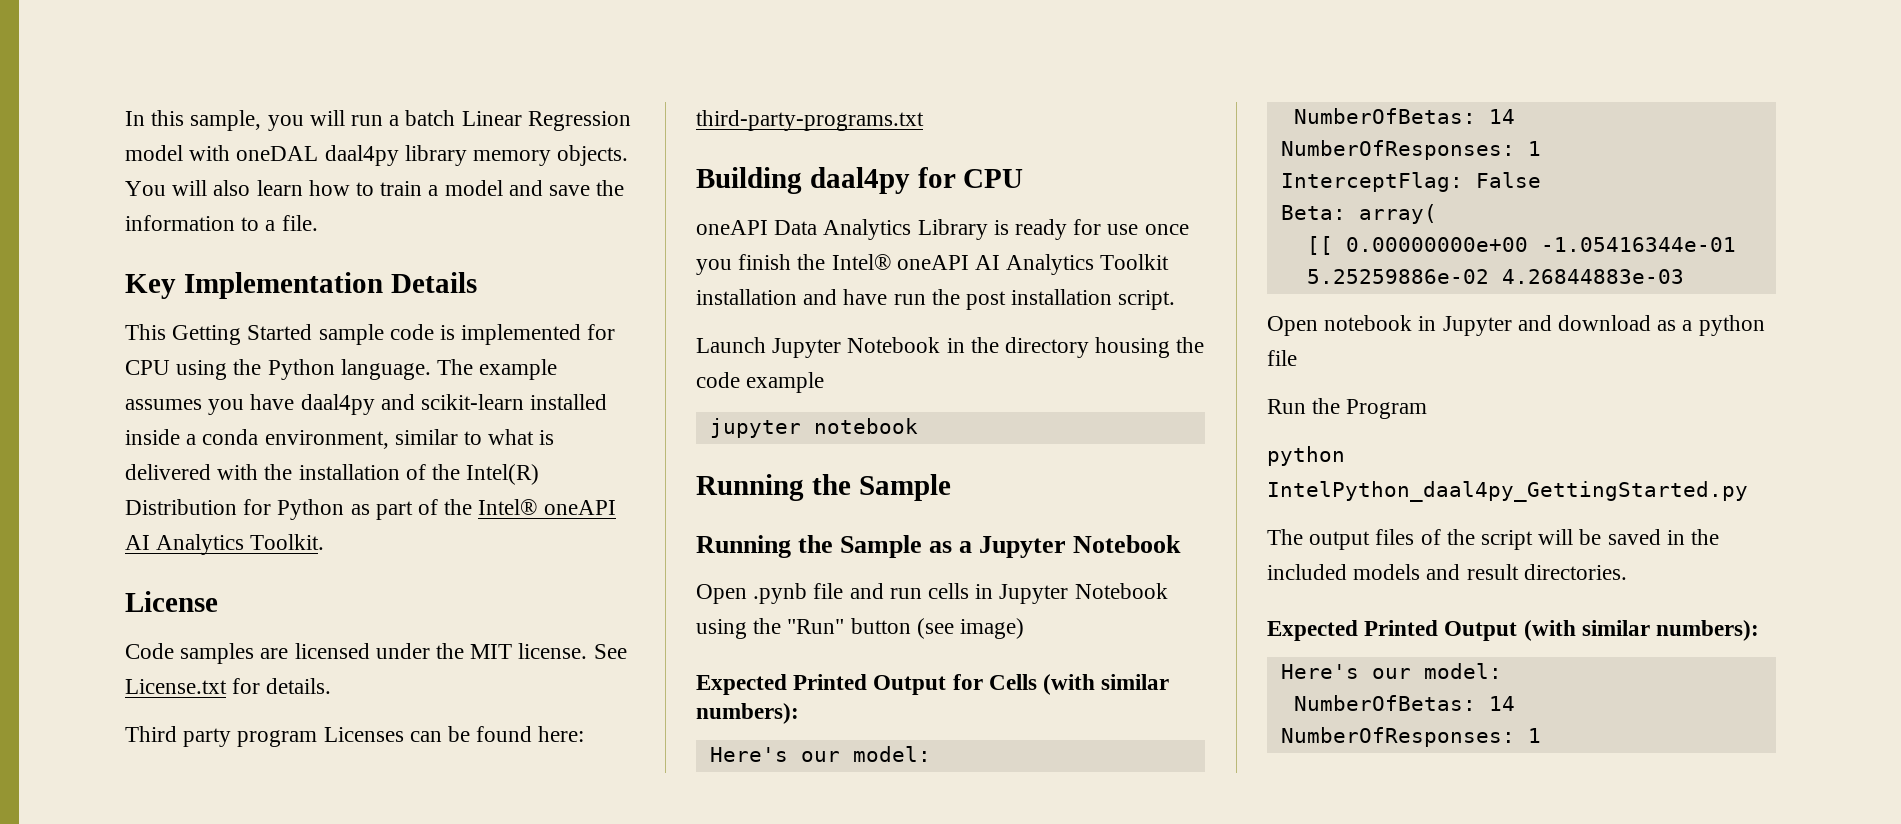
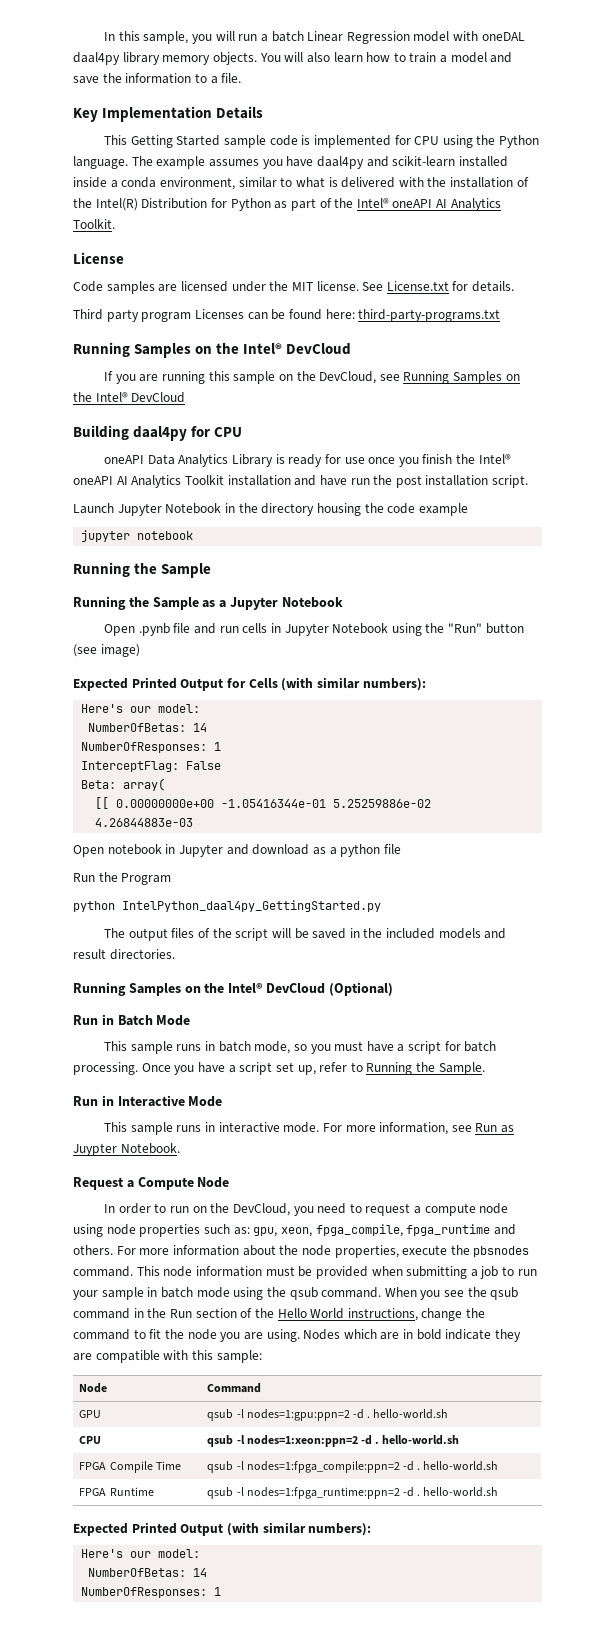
  Third party program Licenses can be found here: third-party-programs.txt
+ Running Samples on the Intel® DevCloud
+ If you are running this sample on the DevCloud, see Running Samples on the Intel® DevCloud
+ Running Samples on the Intel® DevCloud (Optional)
+ Run in Batch Mode
+ This sample runs in batch mode, so you must have a script for batch processing. Once you have a script set up, refer to Running the Sample.
+ Run in Interactive Mode
+ This sample runs in interactive mode. For more information, see Run as Juypter Notebook.
+ Request a Compute Node
+ In order to run on the DevCloud, you need to request a compute node using node properties such as: gpu, xeon, fpga_compile, fpga_runtime and others. For more information about the node properties, execute the pbsnodes command. This node information must be provided when submitting a job to run your sample in batch mode using the qsub command. When you see the qsub command in the Run section of the Hello World instructions, change the command to fit the node you are using. Nodes which are in bold indicate they are compatible with this sample:
+ Node | Command
+ GPU | qsub -l nodes=1:gpu:ppn=2 -d . hello-world.sh
+ CPU | qsub -l nodes=1:xeon:ppn=2 -d . hello-world.sh
+ FPGA Compile Time | qsub -l nodes=1:fpga_compile:ppn=2 -d . hello-world.sh
+ FPGA Runtime | qsub -l nodes=1:fpga_runtime:ppn=2 -d . hello-world.sh

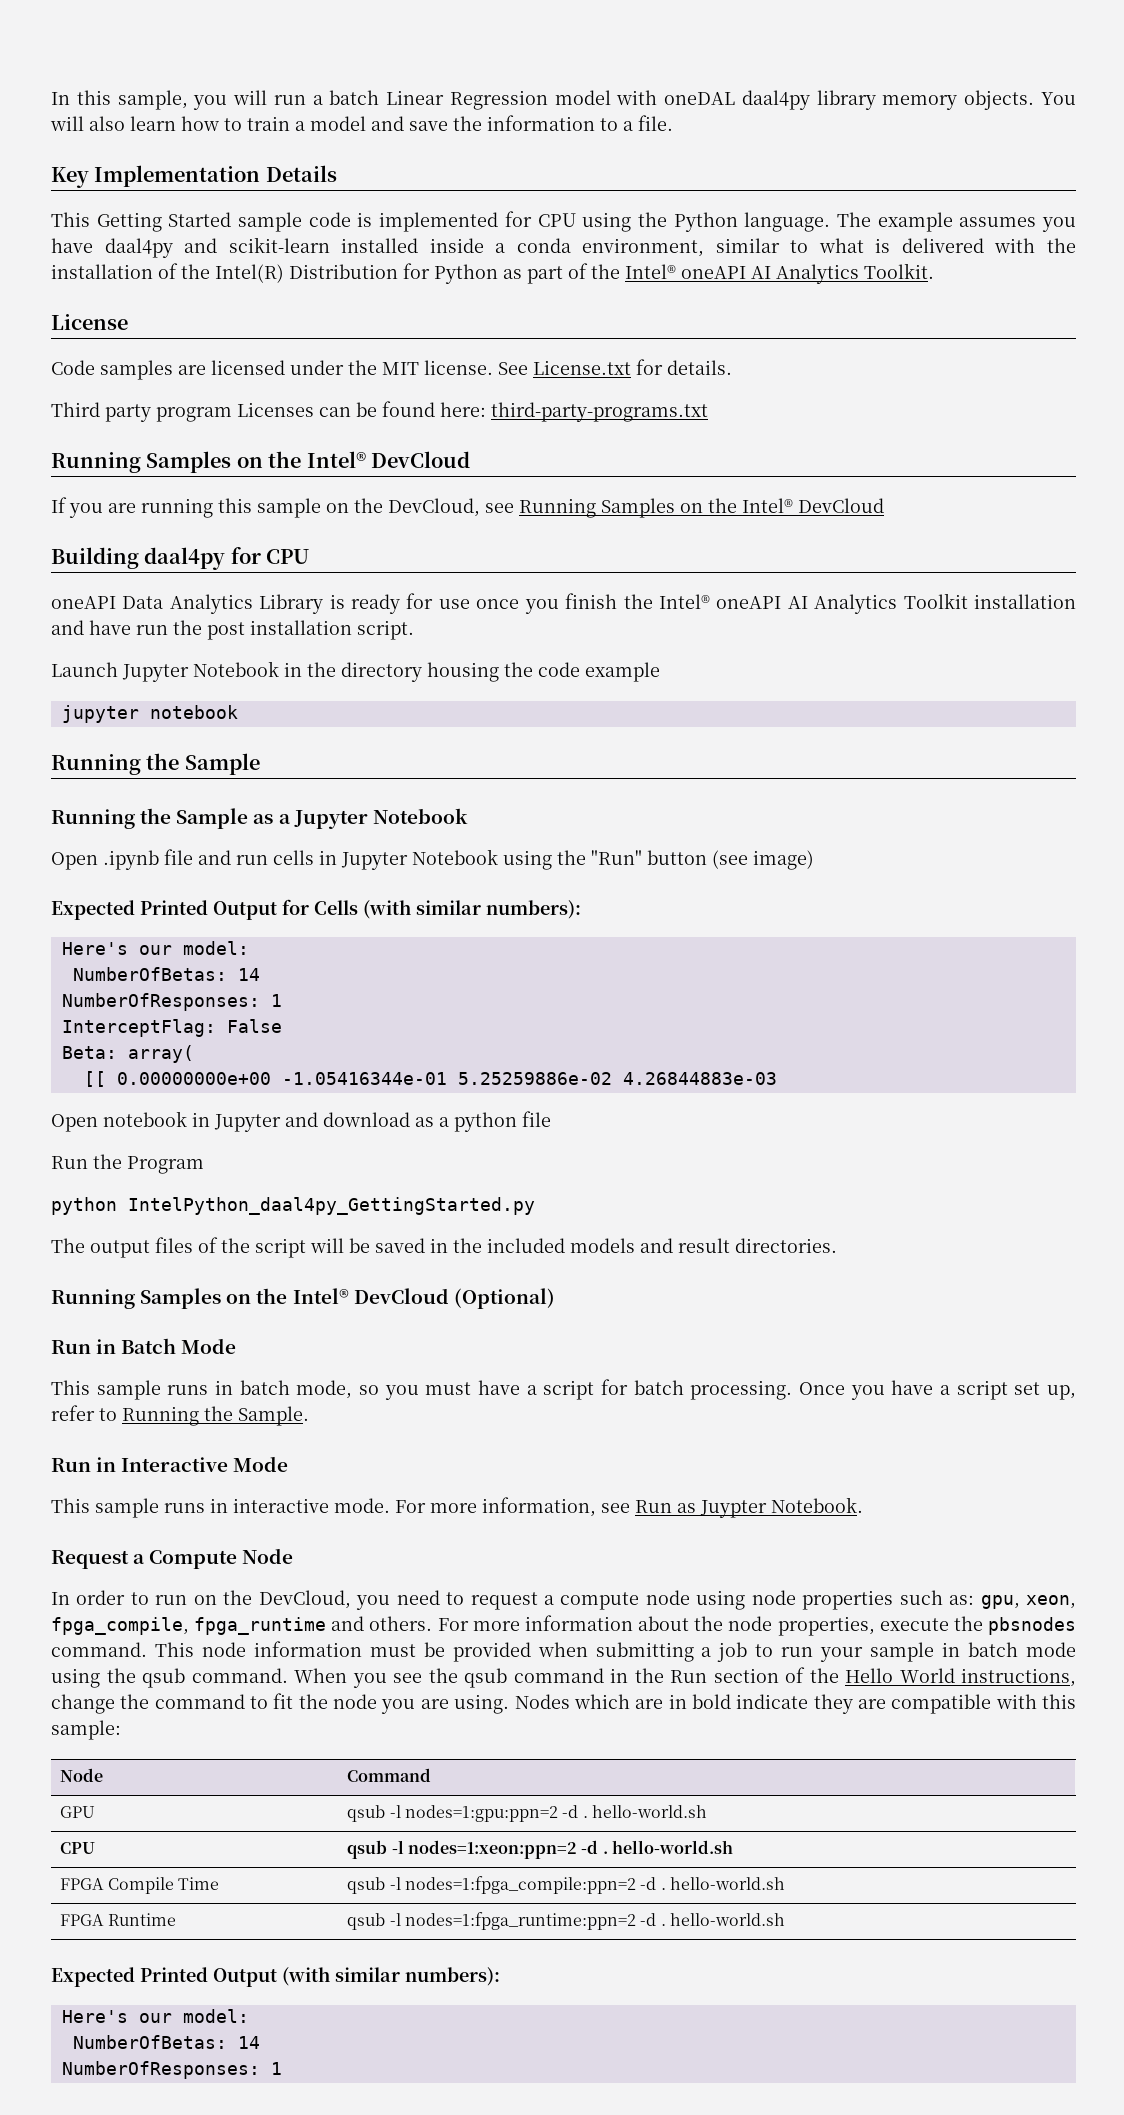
- Open .pynb file and run cells in Jupyter Notebook using the "Run" button (see image)
+ Open .ipynb file and run cells in Jupyter Notebook using the "Run" button (see image)

